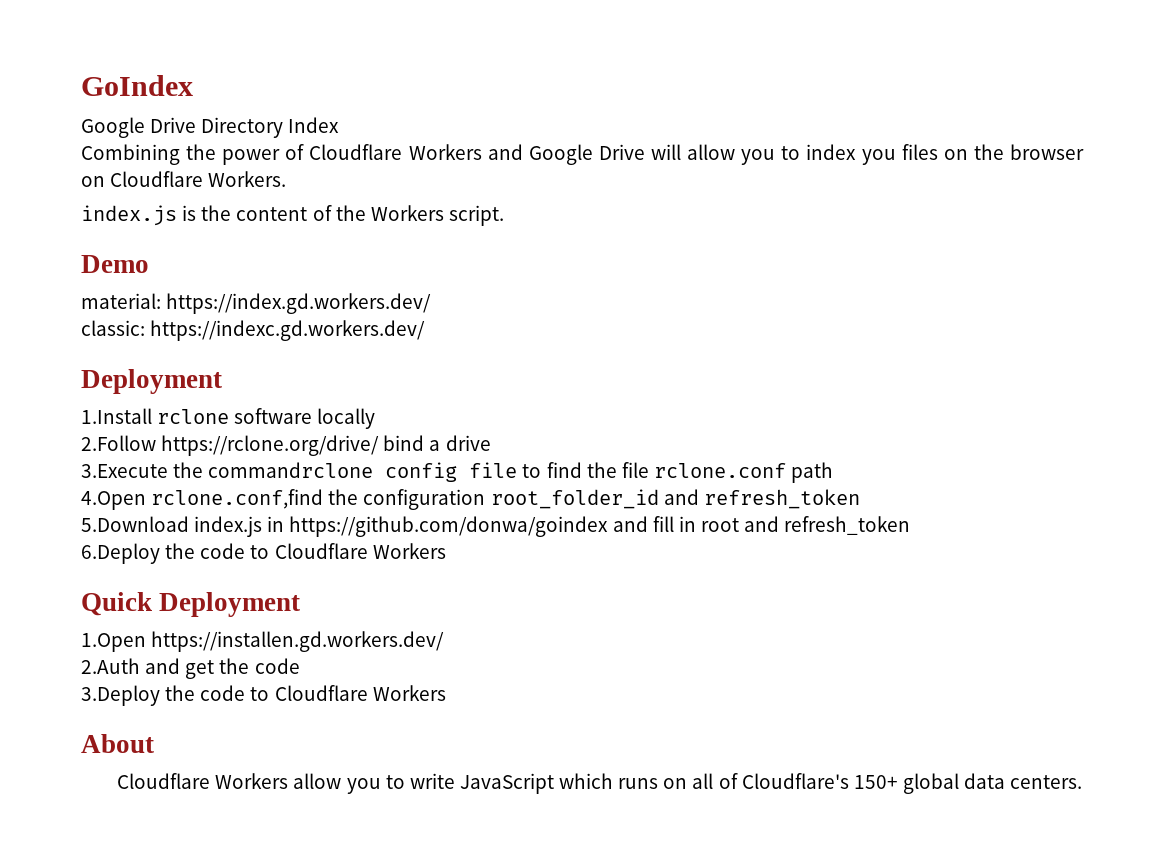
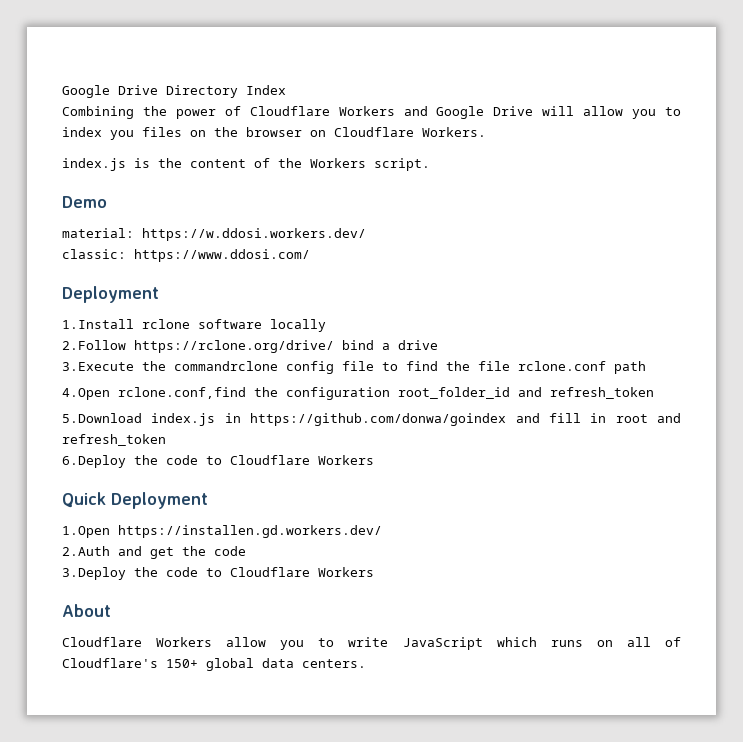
- GoIndex
- material: https://index.gd.workers.dev/
+ material: https://w.ddosi.workers.dev/
- classic: https://indexc.gd.workers.dev/
+ classic: https://www.ddosi.com/

